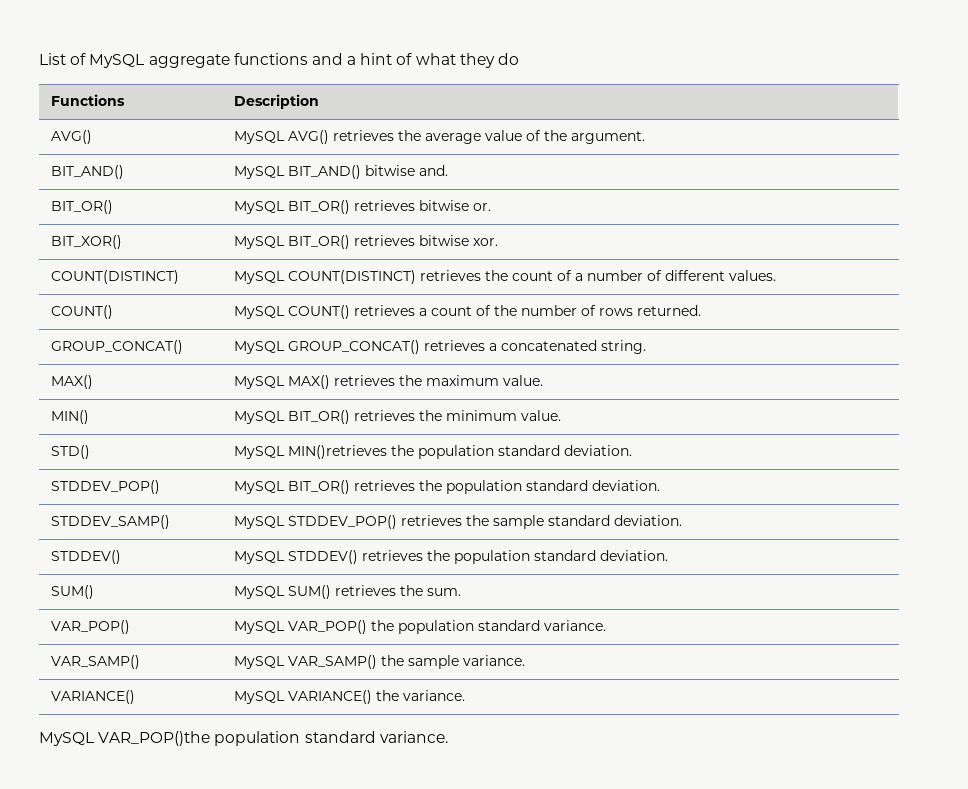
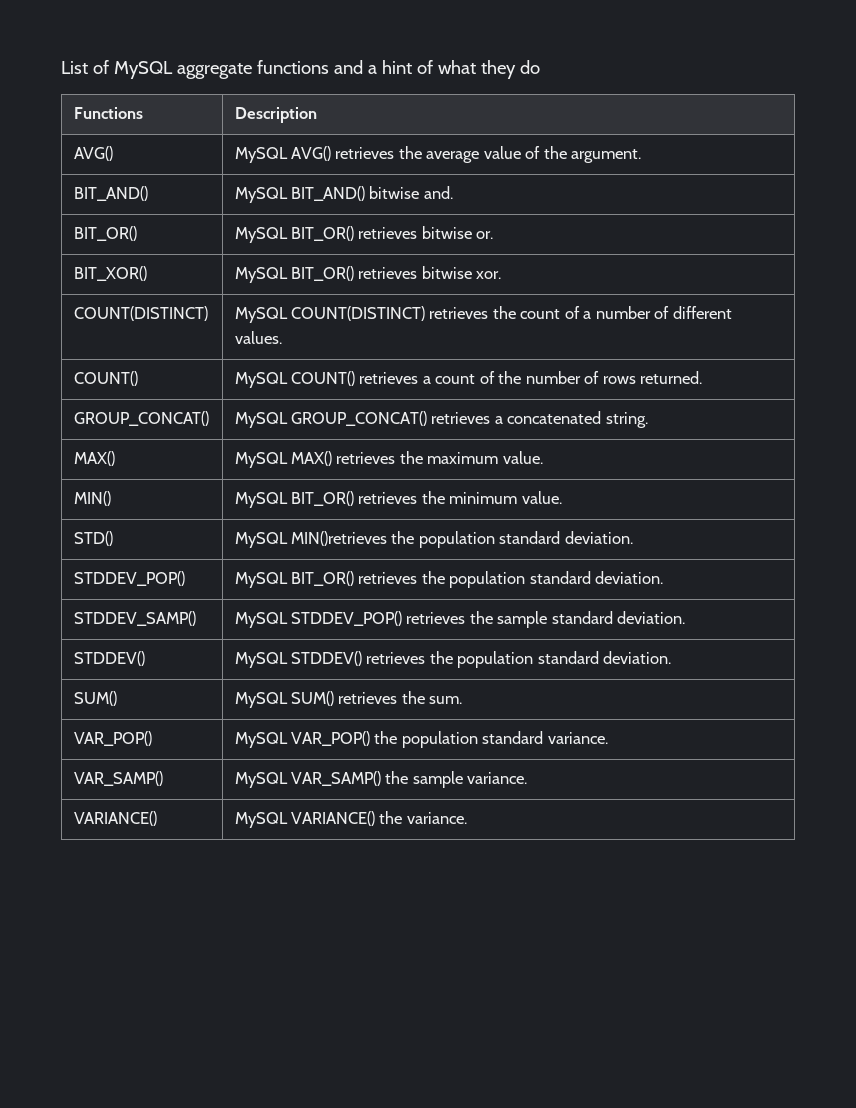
- MySQL VAR_POP()the population standard variance.

